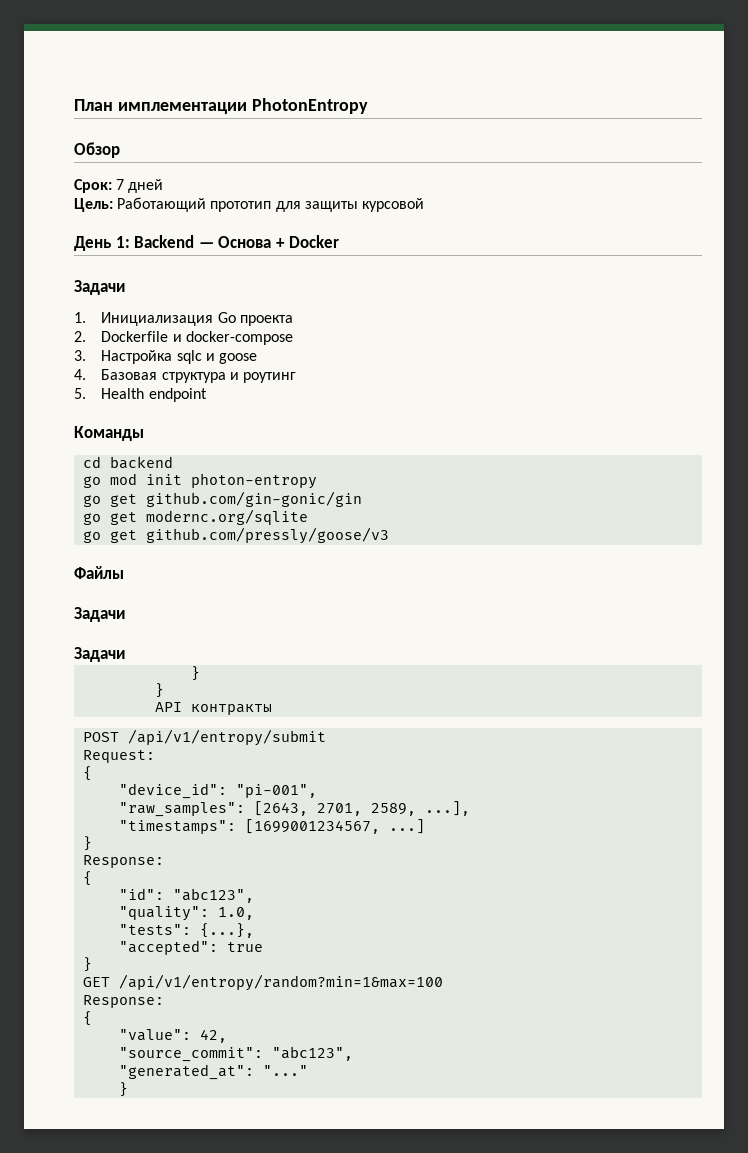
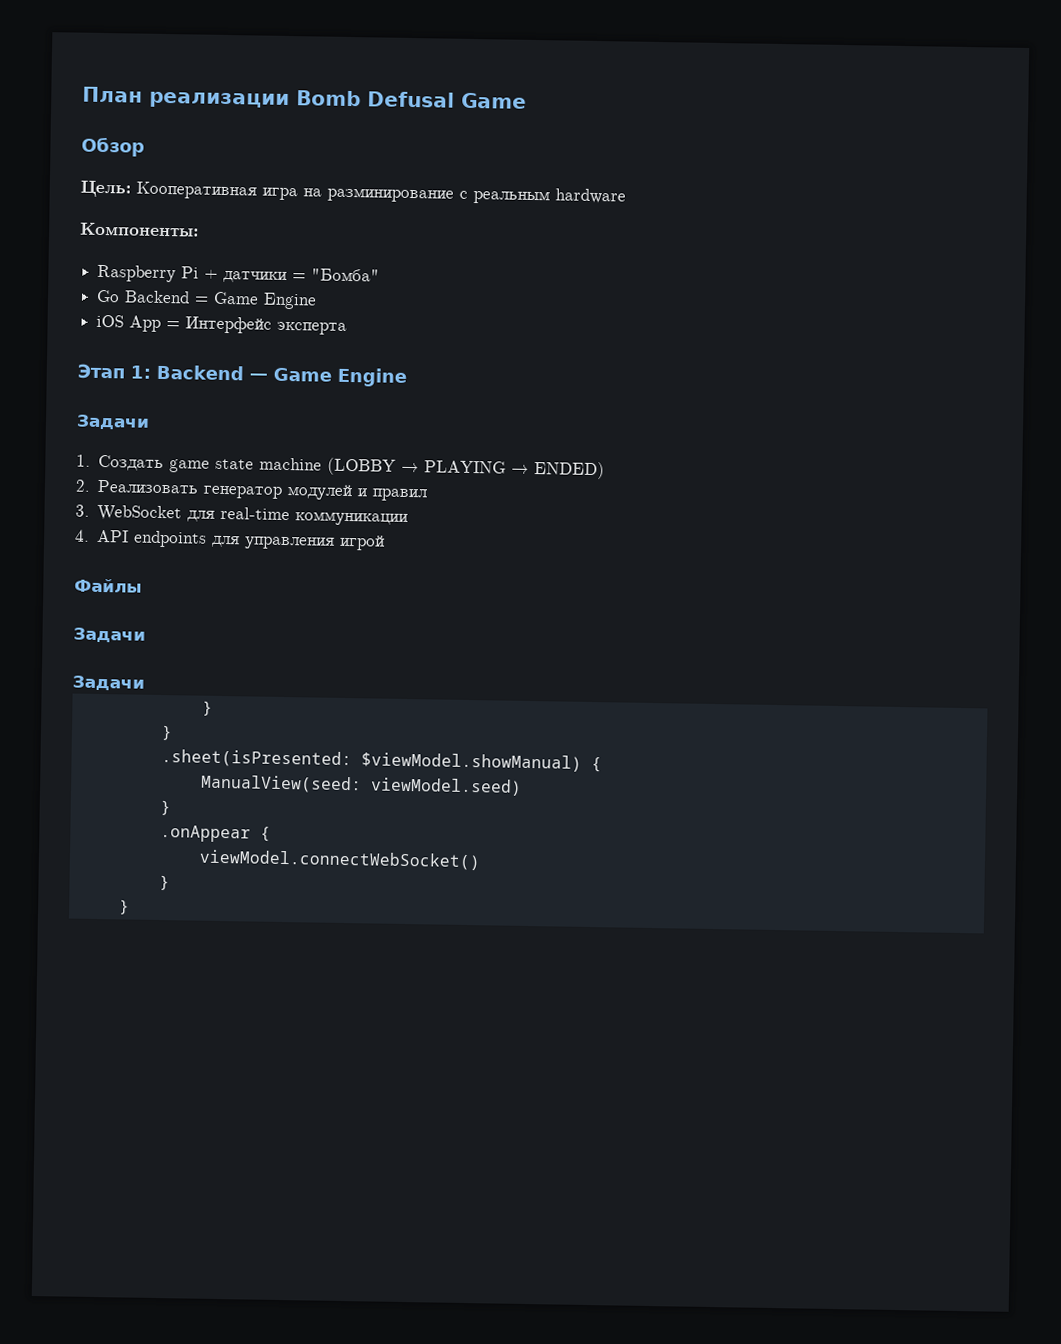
- План имплементации PhotonEntropy
+ План реализации Bomb Defusal Game
  Обзор
- Срок: 7 дней
- Цель: Работающий прототип для защиты курсовой
- День 1: Backend — Основа + Docker
+ Цель: Кооперативная игра на разминирование с реальным hardware
+ Компоненты:
+ Raspberry Pi + датчики = "Бомба"
+ Go Backend = Game Engine
+ iOS App = Интерфейс эксперта
+ Этап 1: Backend — Game Engine
  Задачи
- 1. Инициализация Go проекта
- 2. Dockerfile и docker-compose
- 3. Настройка sqlc и goose
- 4. Базовая структура и роутинг
- 5. Health endpoint
- Команды
- cd backend
- go mod init photon-entropy
- go get github.com/gin-gonic/gin
- go get modernc.org/sqlite
- go get github.com/pressly/goose/v3
+ 1. Создать game state machine (LOBBY → PLAYING → ENDED)
+ 2. Реализовать генератор модулей и правил
+ 3. WebSocket для real-time коммуникации
+ 4. API endpoints для управления игрой
- API контракты
- POST /api/v1/entropy/submit
- Request:
- {
- "device_id": "pi-001",
- "raw_samples": [2643, 2701, 2589, ...],
- "timestamps": [1699001234567, ...]
+ .sheet(isPresented: $viewModel.showManual) {
+ ManualView(seed: viewModel.seed)
  }
- Response:
- {
- "id": "abc123",
- "quality": 1.0,
- "tests": {...},
- "accepted": true
+ .onAppear {
+ viewModel.connectWebSocket()
  }
- GET /api/v1/entropy/random?min=1&max=100
- Response:
- {
- "value": 42,
- "source_commit": "abc123",
- "generated_at": "..."

